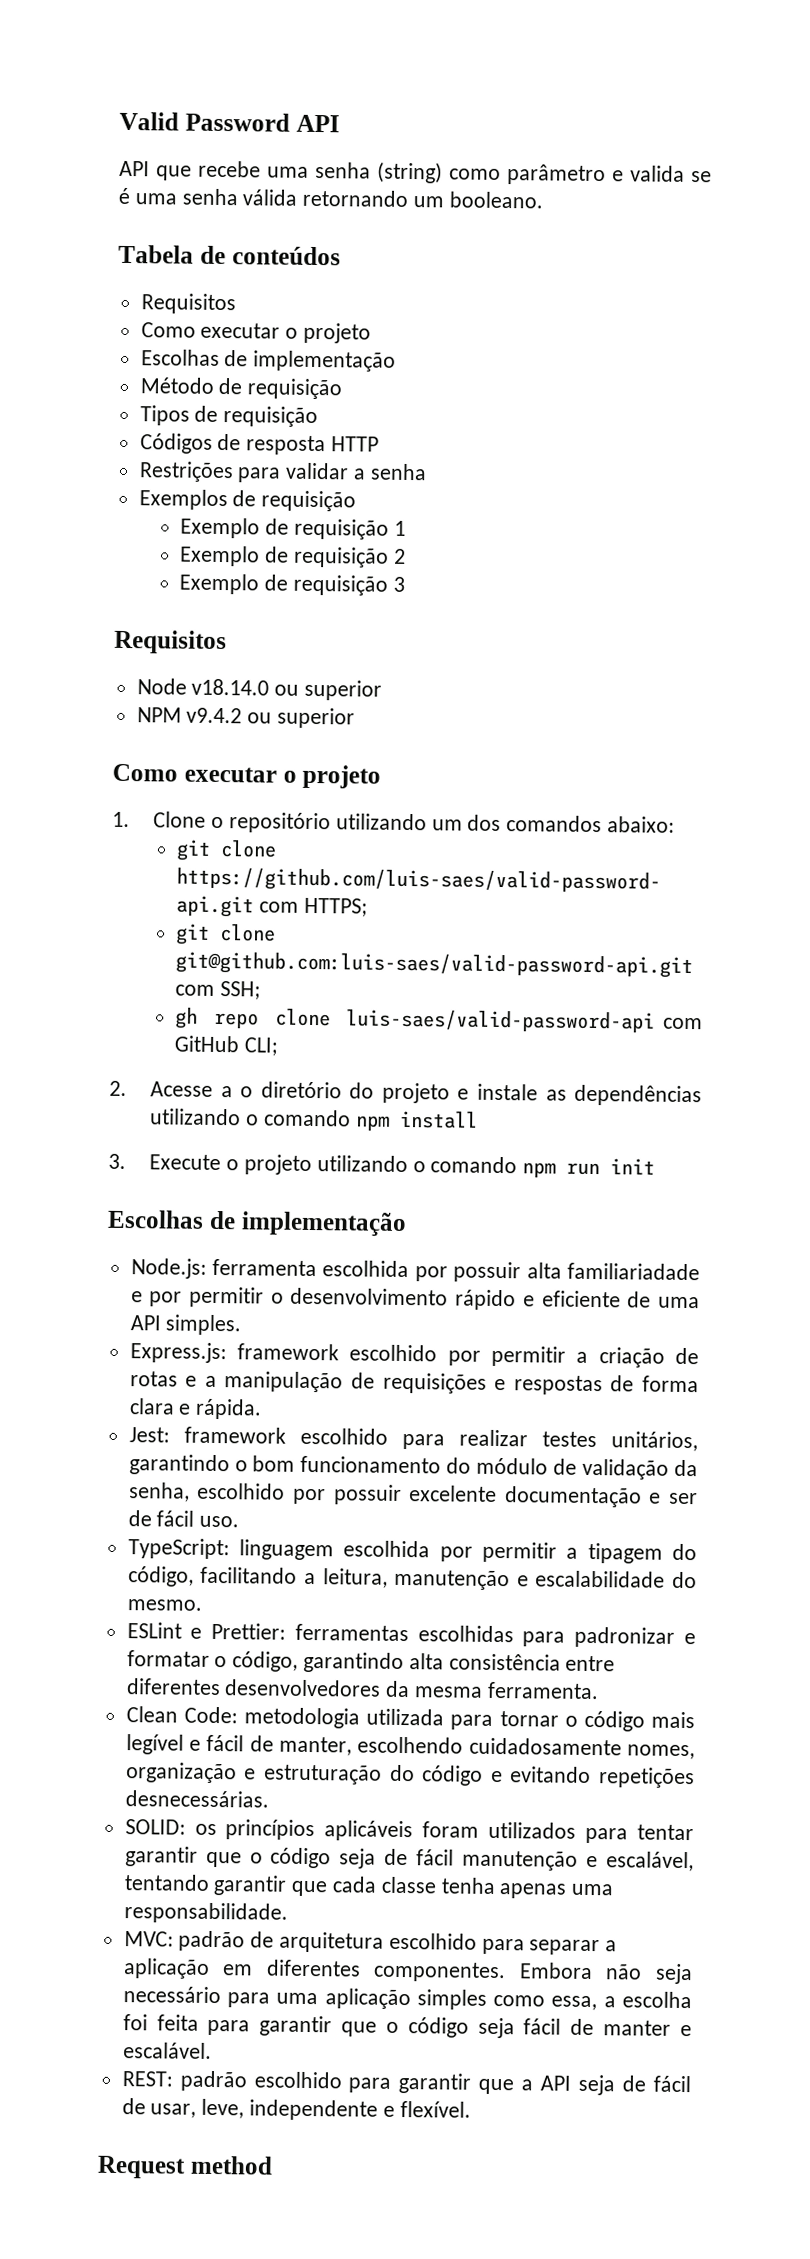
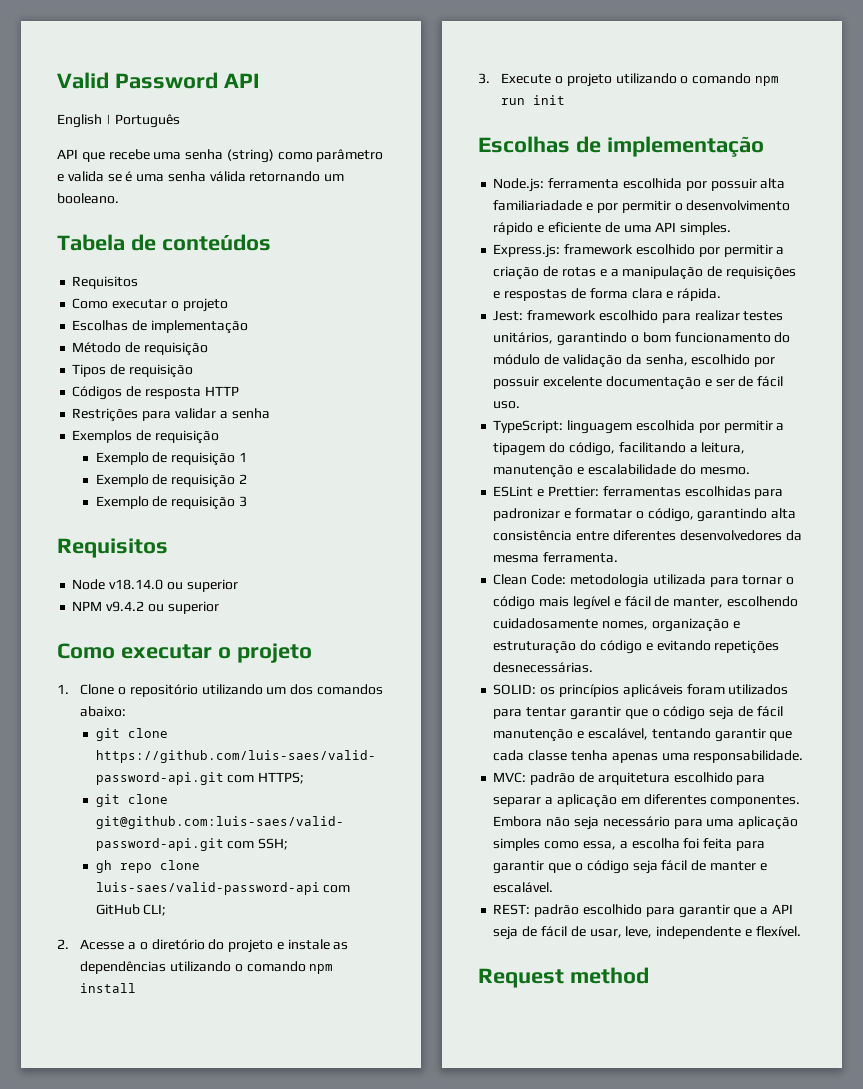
+ English | Português

